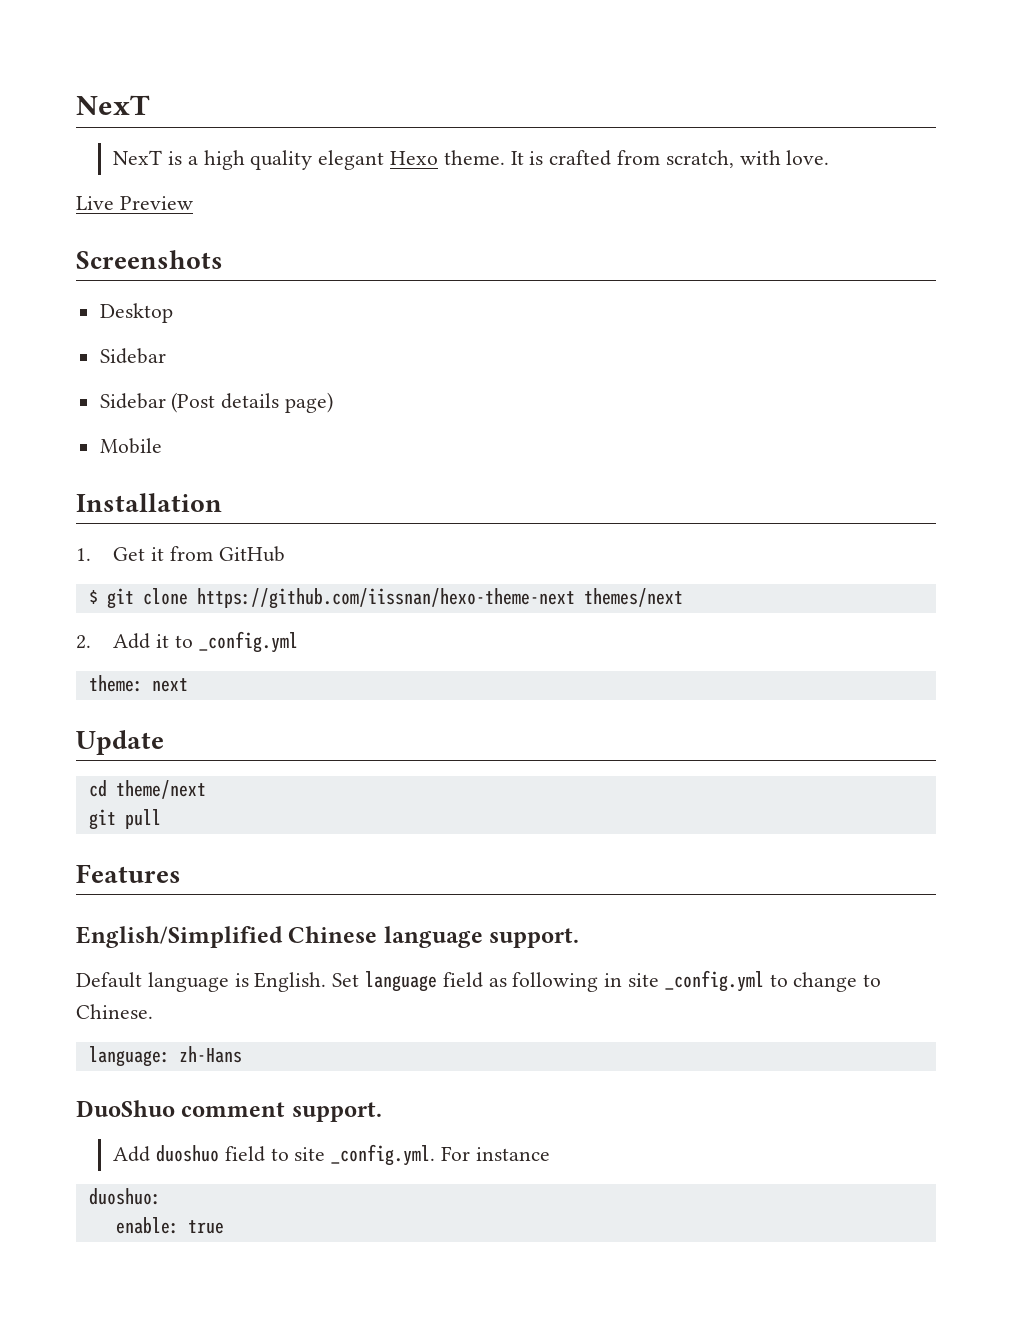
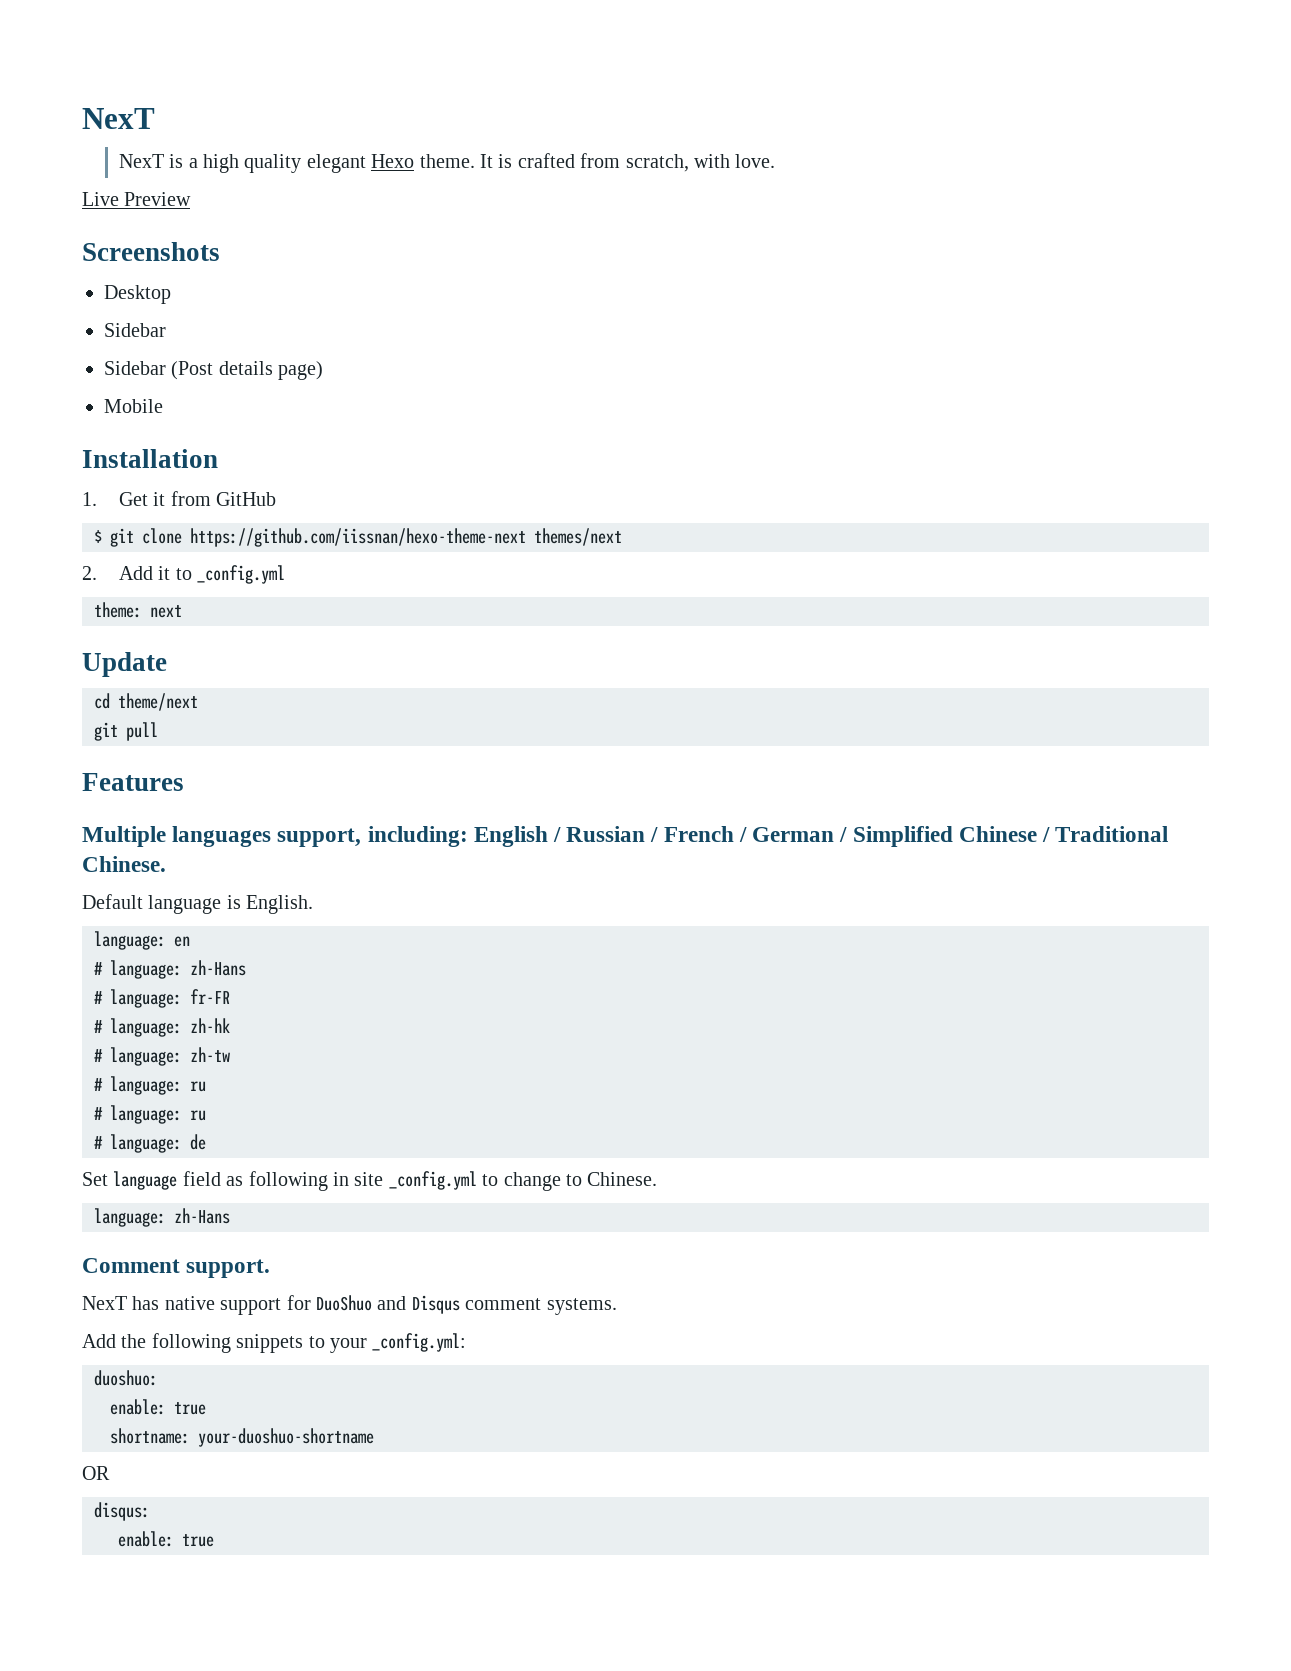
- English/Simplified Chinese language support.
- Default language is English. Set language field as following in site _config.yml to change to Chinese.
+ Multiple languages support, including: English / Russian / French / German / Simplified Chinese / Traditional Chinese.
+ Default language is English.
+ language: en
+ # language: zh-Hans
+ # language: fr-FR
+ # language: zh-hk
+ # language: zh-tw
+ # language: ru
+ # language: ru
+ # language: de
+ Set language field as following in site _config.yml to change to Chinese.
- DuoShuo comment support.
- Add duoshuo field to site _config.yml. For instance
+ Comment support.
+ NexT has native support for DuoShuo and Disqus comment systems.
+ Add the following snippets to your _config.yml:
  duoshuo:
+ enable: true
+ shortname: your-duoshuo-shortname
+ OR
+ disqus:

